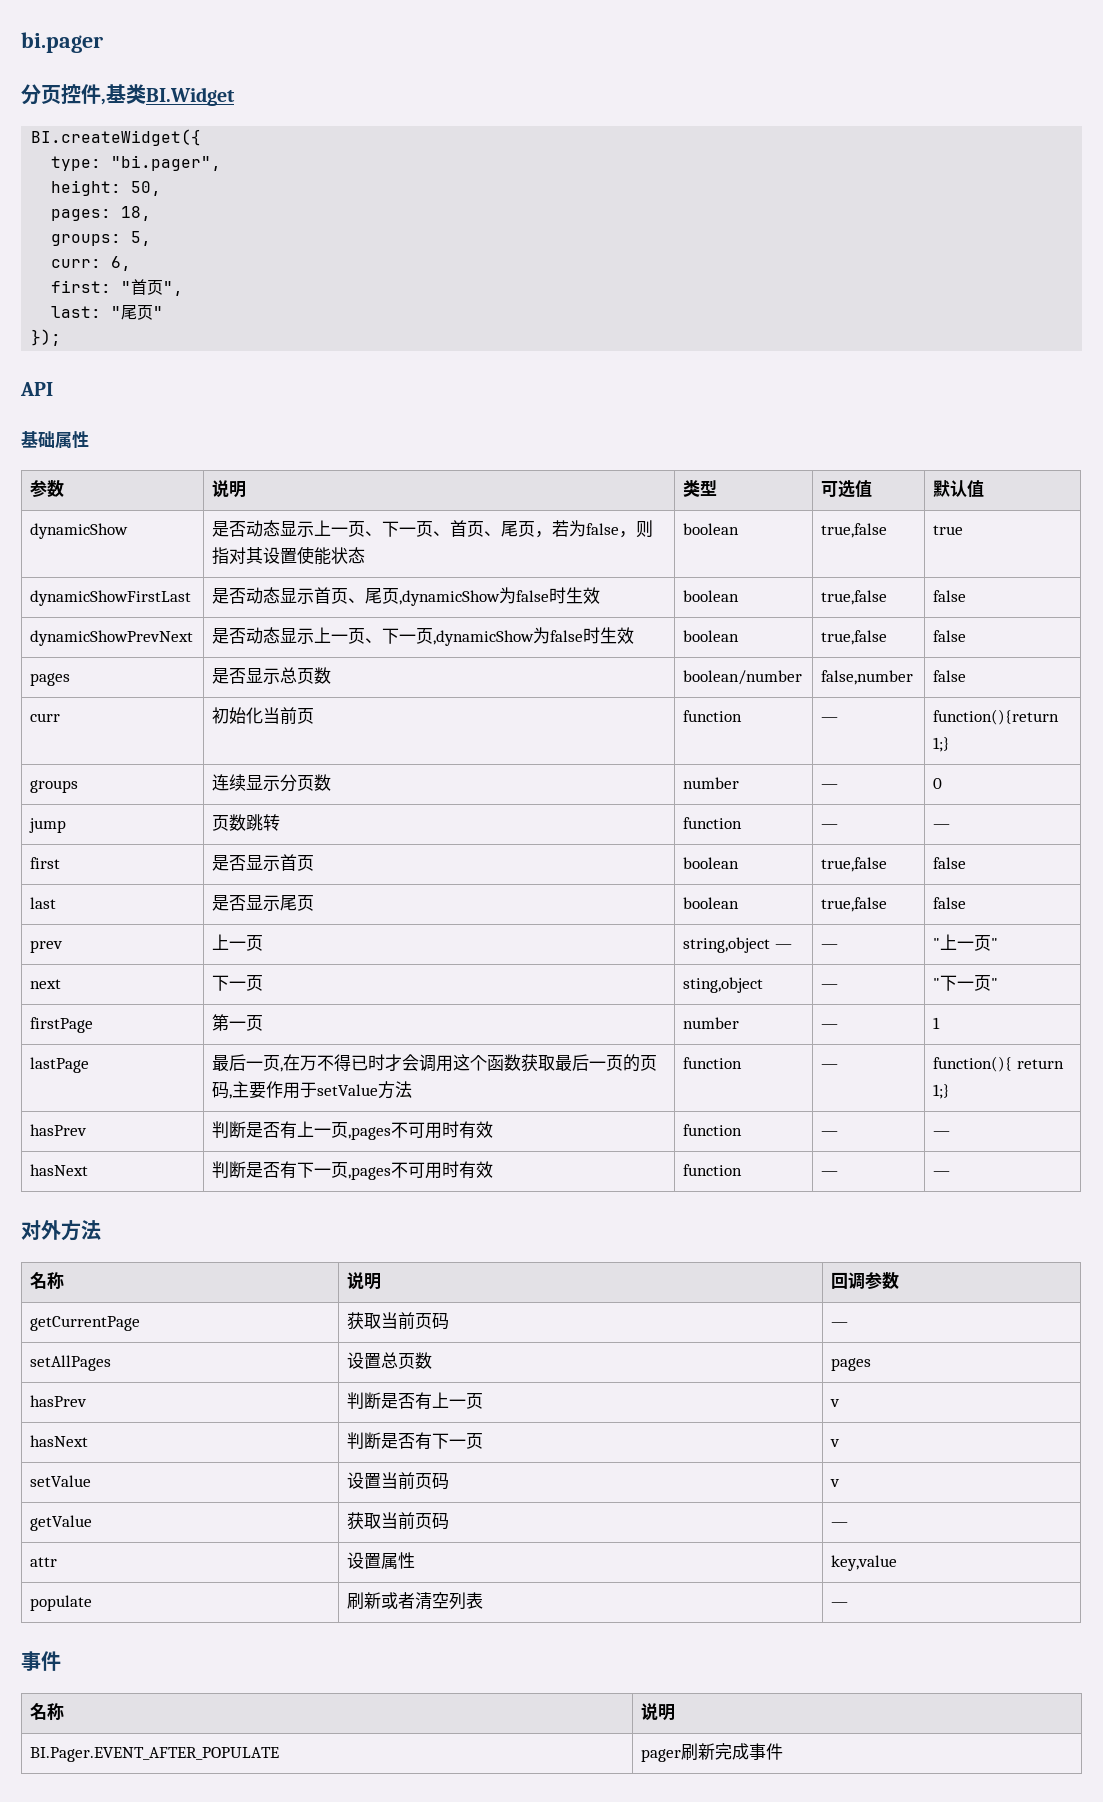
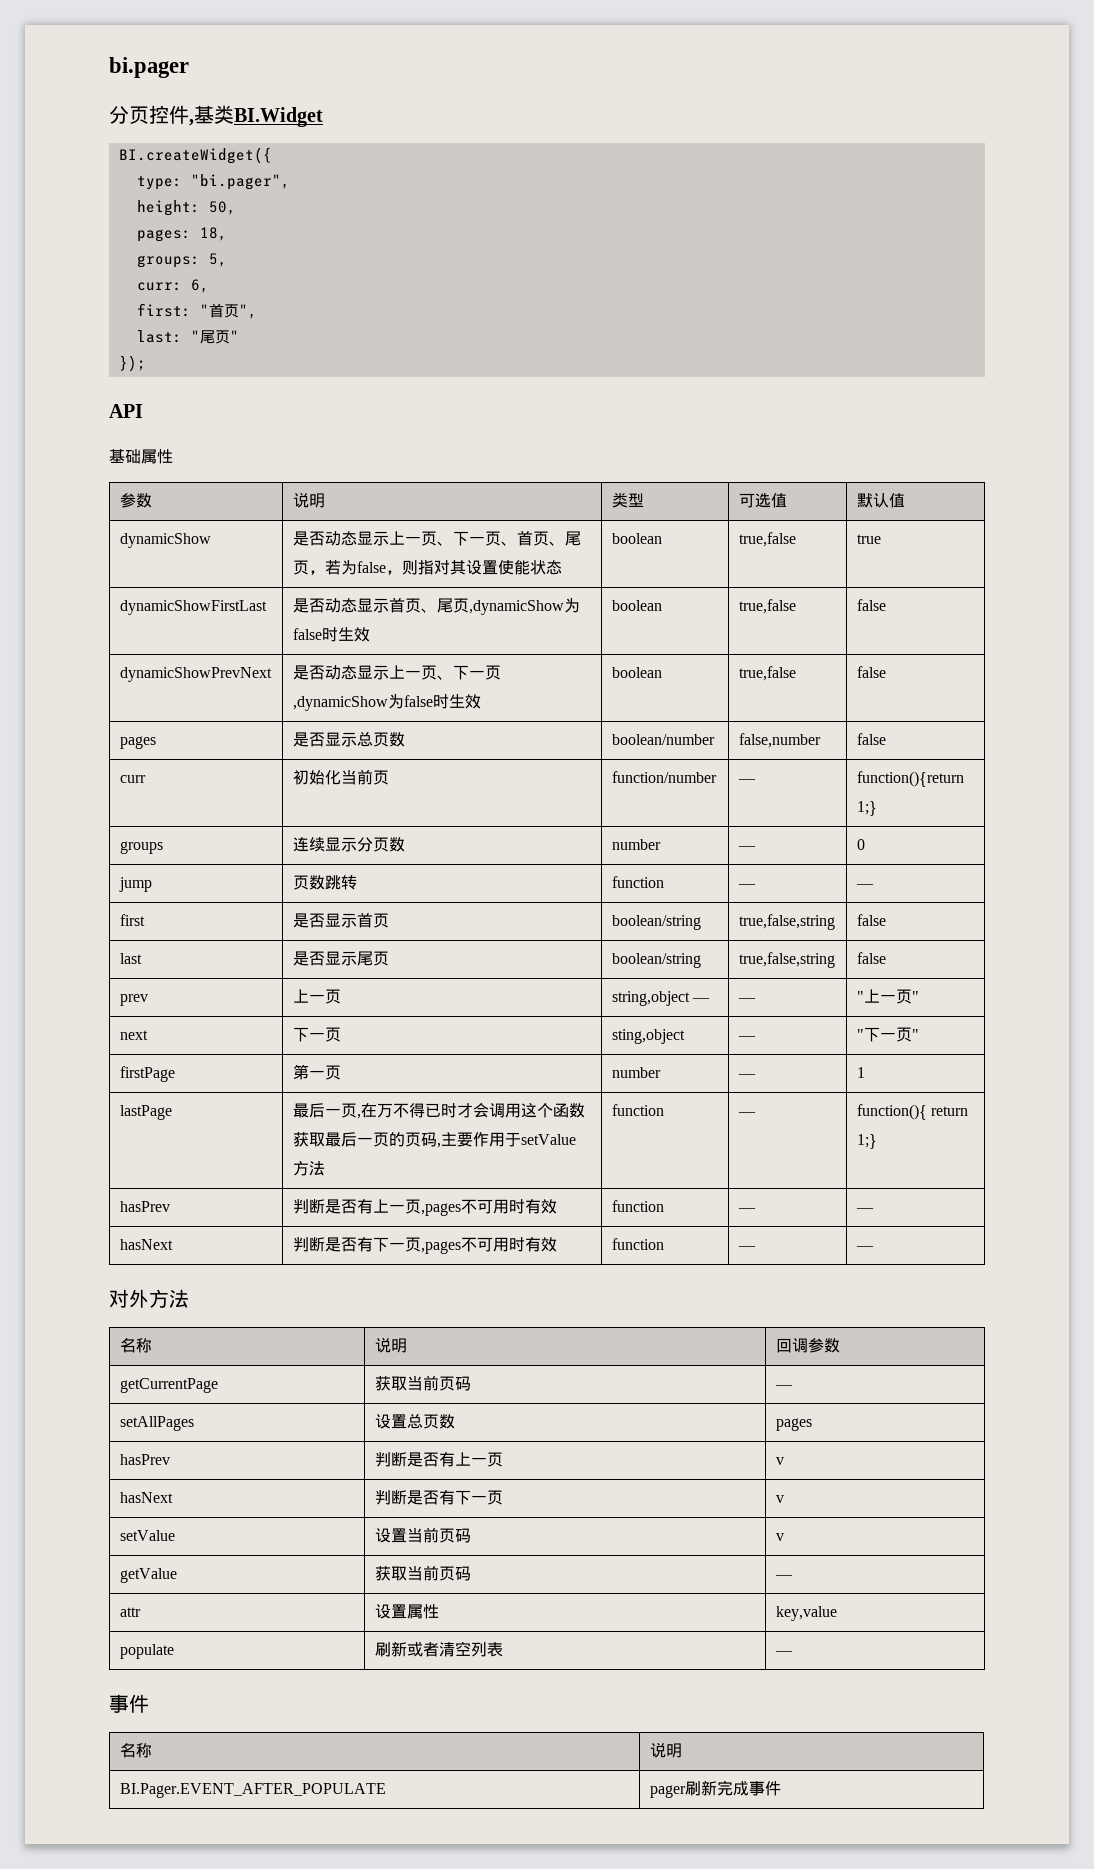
- curr | 初始化当前页 | function | — | function(){return 1;}
+ curr | 初始化当前页 | function/number | — | function(){return 1;}
- first | 是否显示首页 | boolean | true,false | false
+ first | 是否显示首页 | boolean/string | true,false,string | false
- last | 是否显示尾页 | boolean | true,false | false
+ last | 是否显示尾页 | boolean/string | true,false,string | false

